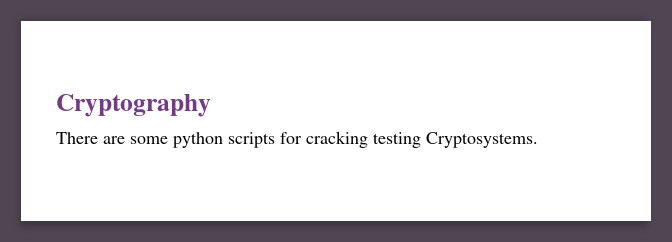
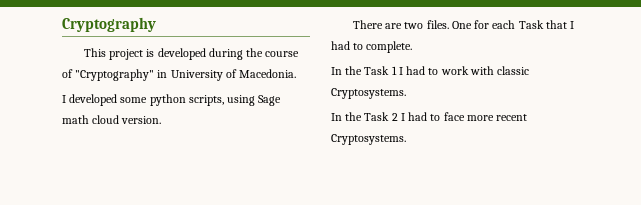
- There are some python scripts for cracking testing Cryptosystems.
+ This project is developed during the course of "Cryptography" in University of Macedonia.
+ I developed some python scripts, using Sage math cloud version.
+ There are two files. One for each Task that I had to complete.
+ In the Task 1 I had to work with classic Cryptosystems.
+ In the Task 2 I had to face more recent Cryptosystems.

